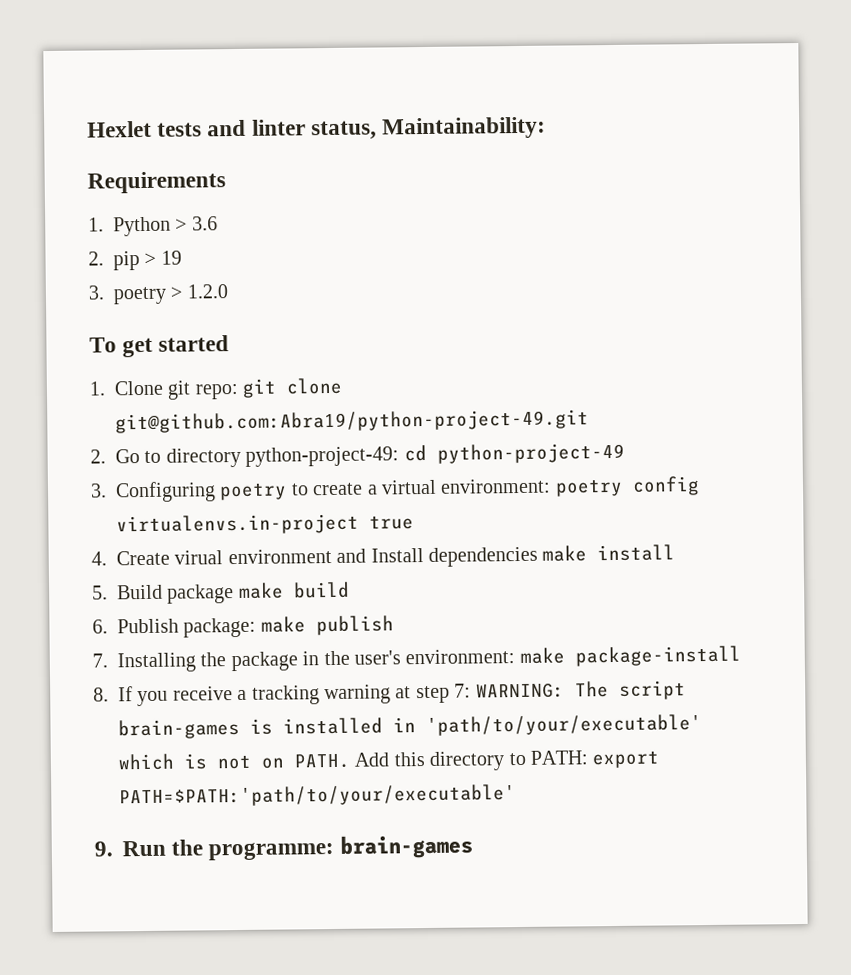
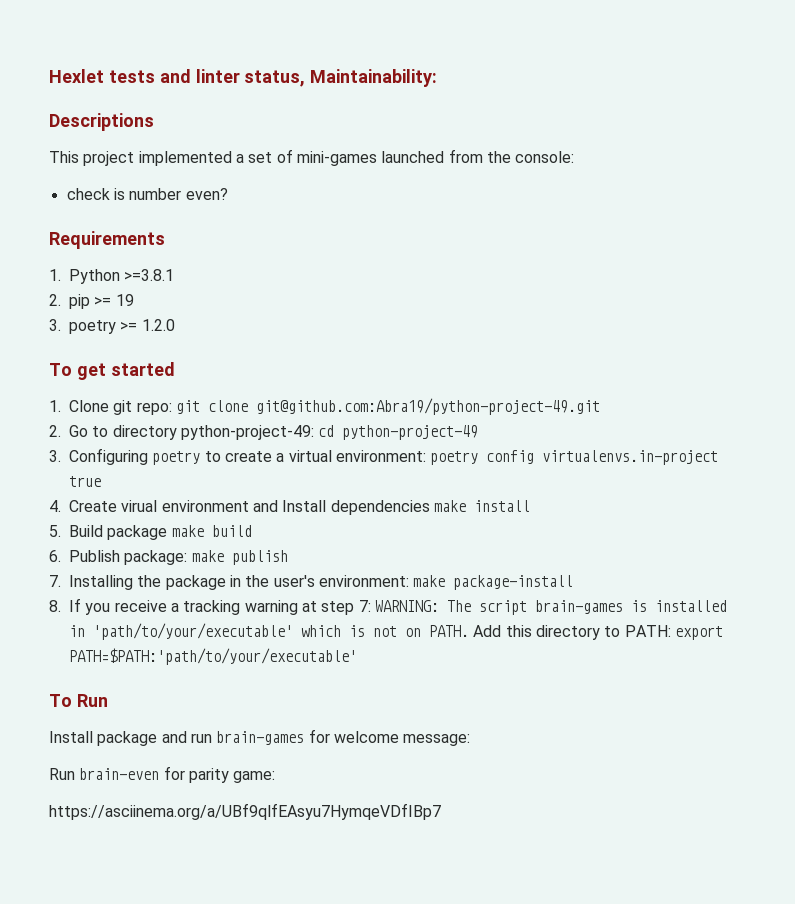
+ Descriptions
+ This project implemented a set of mini-games launched from the console:
+ check is number even?
- 1. Python > 3.6
+ 1. Python >=3.8.1
- 2. pip > 19
+ 2. pip >= 19
- 3. poetry > 1.2.0
+ 3. poetry >= 1.2.0
- 9. Run the programme: brain-games
+ To Run
+ Install package and run brain-games for welcome message:
+ Run brain-even for parity game:
+ https://asciinema.org/a/UBf9qlfEAsyu7HymqeVDfIBp7

